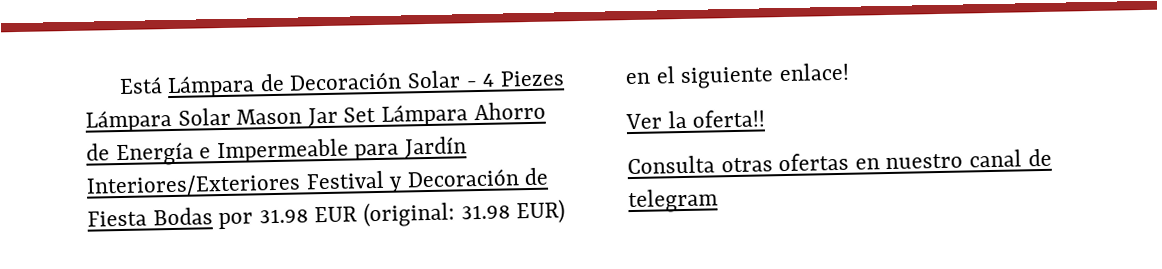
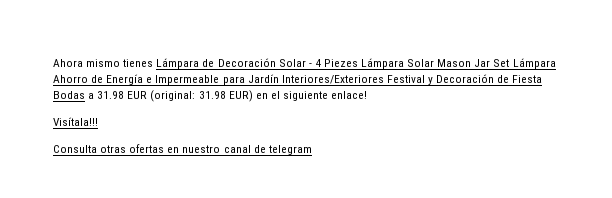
- Está Lámpara de Decoración Solar - 4 Piezes Lámpara Solar Mason Jar Set Lámpara Ahorro de Energía e Impermeable para Jardín Interiores/Exteriores Festival y Decoración de Fiesta Bodas por 31.98 EUR (original: 31.98 EUR) en el siguiente enlace!
+ Ahora mismo tienes Lámpara de Decoración Solar - 4 Piezes Lámpara Solar Mason Jar Set Lámpara Ahorro de Energía e Impermeable para Jardín Interiores/Exteriores Festival y Decoración de Fiesta Bodas a 31.98 EUR (original: 31.98 EUR) en el siguiente enlace!
- Ver la oferta!!
+ Visítala!!!

